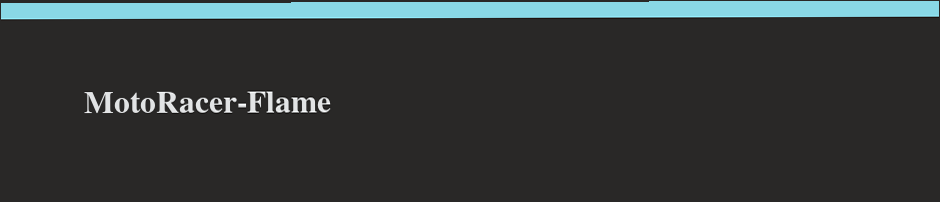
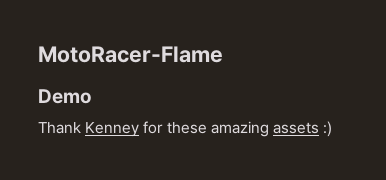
+ Demo
+ Thank Kenney for these amazing assets :)

